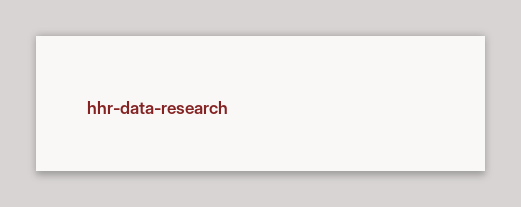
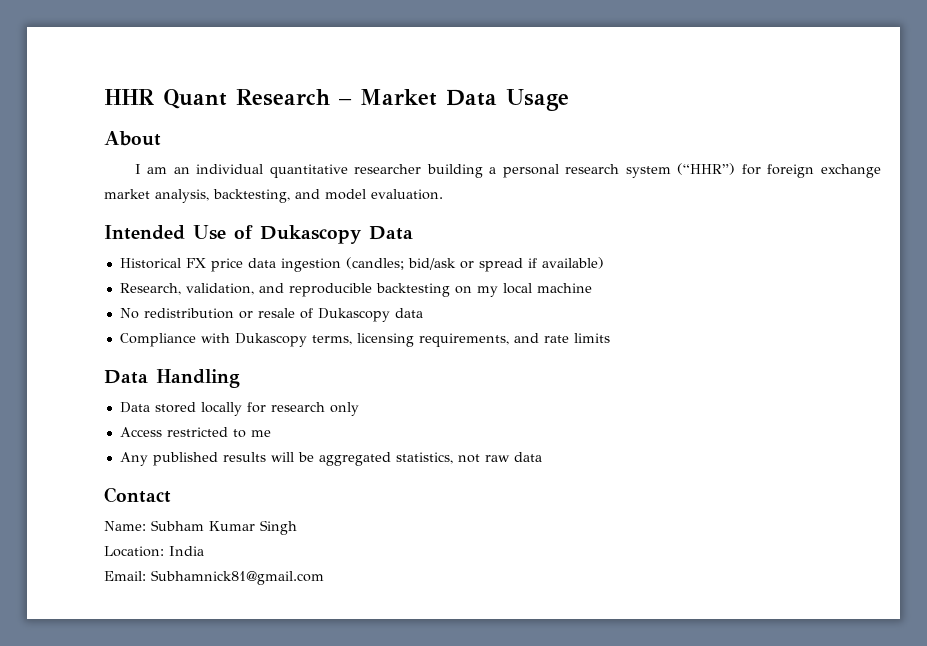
- hhr-data-research
+ HHR Quant Research – Market Data Usage
+ About
+ I am an individual quantitative researcher building a personal research system (“HHR”) for foreign exchange market analysis, backtesting, and model evaluation.
+ Intended Use of Dukascopy Data
+ Historical FX price data ingestion (candles; bid/ask or spread if available)
+ Research, validation, and reproducible backtesting on my local machine
+ No redistribution or resale of Dukascopy data
+ Compliance with Dukascopy terms, licensing requirements, and rate limits
+ Data Handling
+ Data stored locally for research only
+ Access restricted to me
+ Any published results will be aggregated statistics, not raw data
+ Contact
+ Name: Subham Kumar Singh
+ Location: India
+ Email: Subhamnick81@gmail.com

